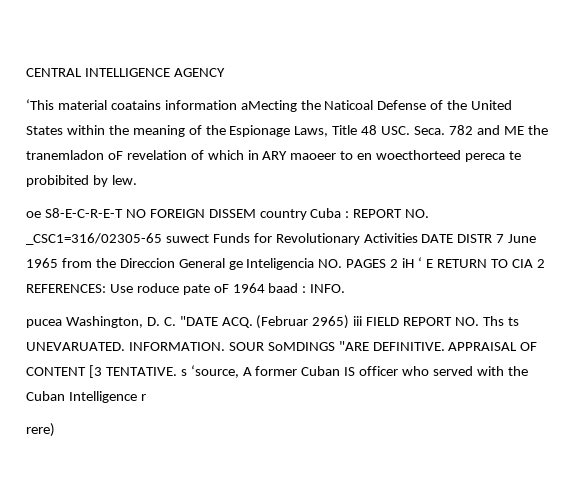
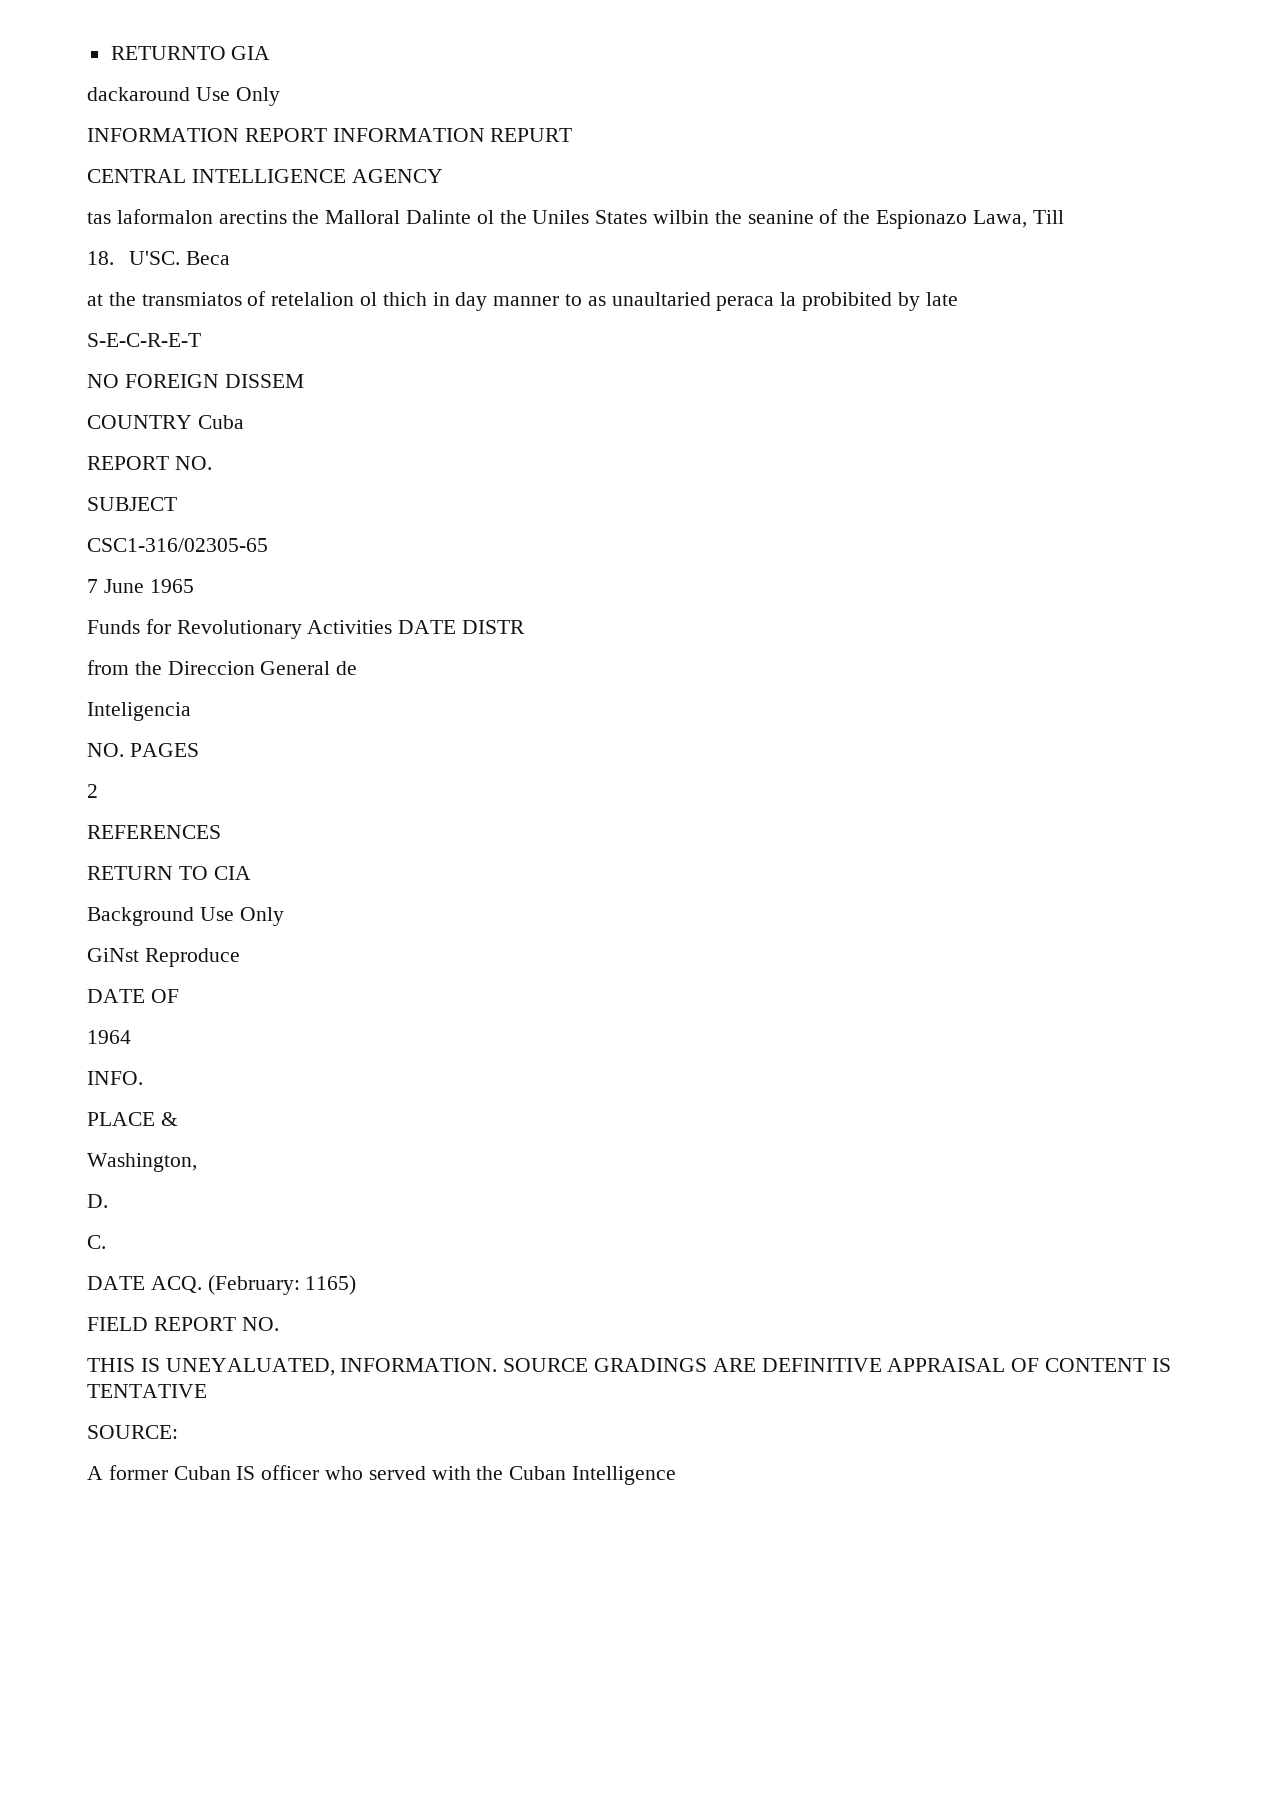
+ RETURNTO GIA
+ dackaround Use Only
+ INFORMATION REPORT INFORMATION REPURT
  CENTRAL INTELLIGENCE AGENCY
- ‘This material coatains information aMecting the Naticoal Defense of the United States within the meaning of the Espionage Laws, Title 48 USC. Seca. 782 and ME the tranemladon oF revelation of which in ARY maoeer to en woecthorteed pereca te probibited by lew.
- oe S8-E-C-R-E-T NO FOREIGN DISSEM country Cuba : REPORT NO. _CSC1=316/02305-65 suwect Funds for Revolutionary Activities DATE DISTR 7 June 1965 from the Direccion General ge Inteligencia NO. PAGES 2 iH ‘ E RETURN TO CIA 2 REFERENCES: Use roduce pate oF 1964 baad : INFO.
+ tas laformalon arectins the Malloral Dalinte ol the Uniles States wilbin the seanine of the Espionazo Lawa, Till
+ 18. U'SC. Beca
+ at the transmiatos of retelalion ol thich in day manner to as unaultaried peraca la probibited by late
+ S-E-C-R-E-T
+ NO FOREIGN DISSEM
+ COUNTRY Cuba
+ REPORT NO.
+ SUBJECT
+ CSC1-316/02305-65
+ 7 June 1965
+ Funds for Revolutionary Activities DATE DISTR
+ from the Direccion General de
+ Inteligencia
+ NO. PAGES
+ 2
+ REFERENCES
+ RETURN TO CIA
+ Background Use Only
+ GiNst Reproduce
+ DATE OF
+ 1964
+ INFO.
- pucea Washington, D. C. "DATE ACQ. (Februar 2965) iii FIELD REPORT NO. Ths ts UNEVARUATED. INFORMATION. SOUR SoMDINGS "ARE DEFINITIVE. APPRAISAL OF CONTENT [3 TENTATIVE. s ‘source, A former Cuban IS officer who served with the Cuban Intelligence r
- rere)
+ PLACE &
+ Washington,
+ D.
+ C.
+ DATE ACQ. (February: 1165)
+ FIELD REPORT NO.
+ THIS IS UNEYALUATED, INFORMATION. SOURCE GRADINGS ARE DEFINITIVE APPRAISAL OF CONTENT IS TENTATIVE
+ SOURCE:
+ A former Cuban IS officer who served with the Cuban Intelligence

